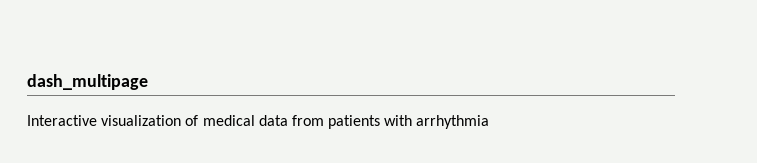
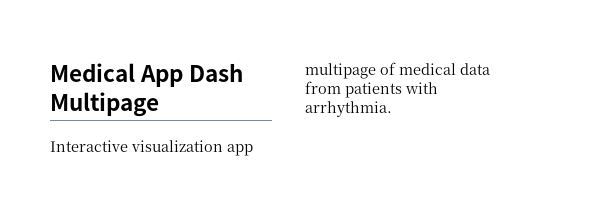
- dash_multipage
+ Medical App Dash Multipage
- Interactive visualization of medical data from patients with arrhythmia
+ Interactive visualization app multipage of medical data from patients with arrhythmia.

